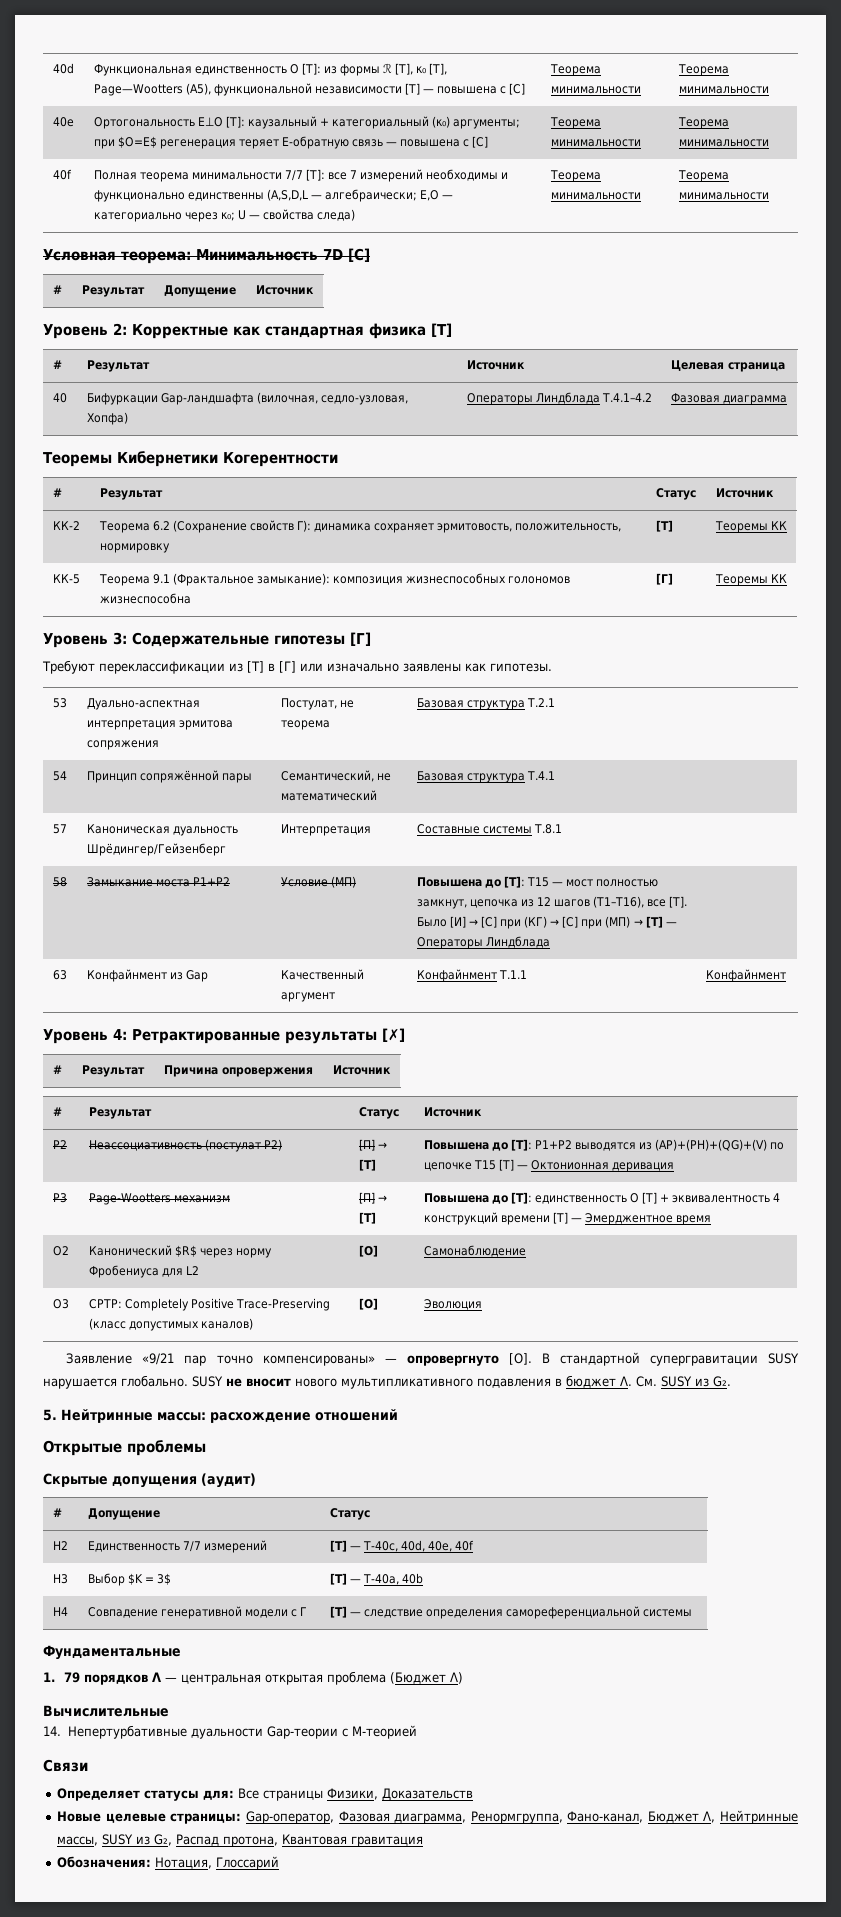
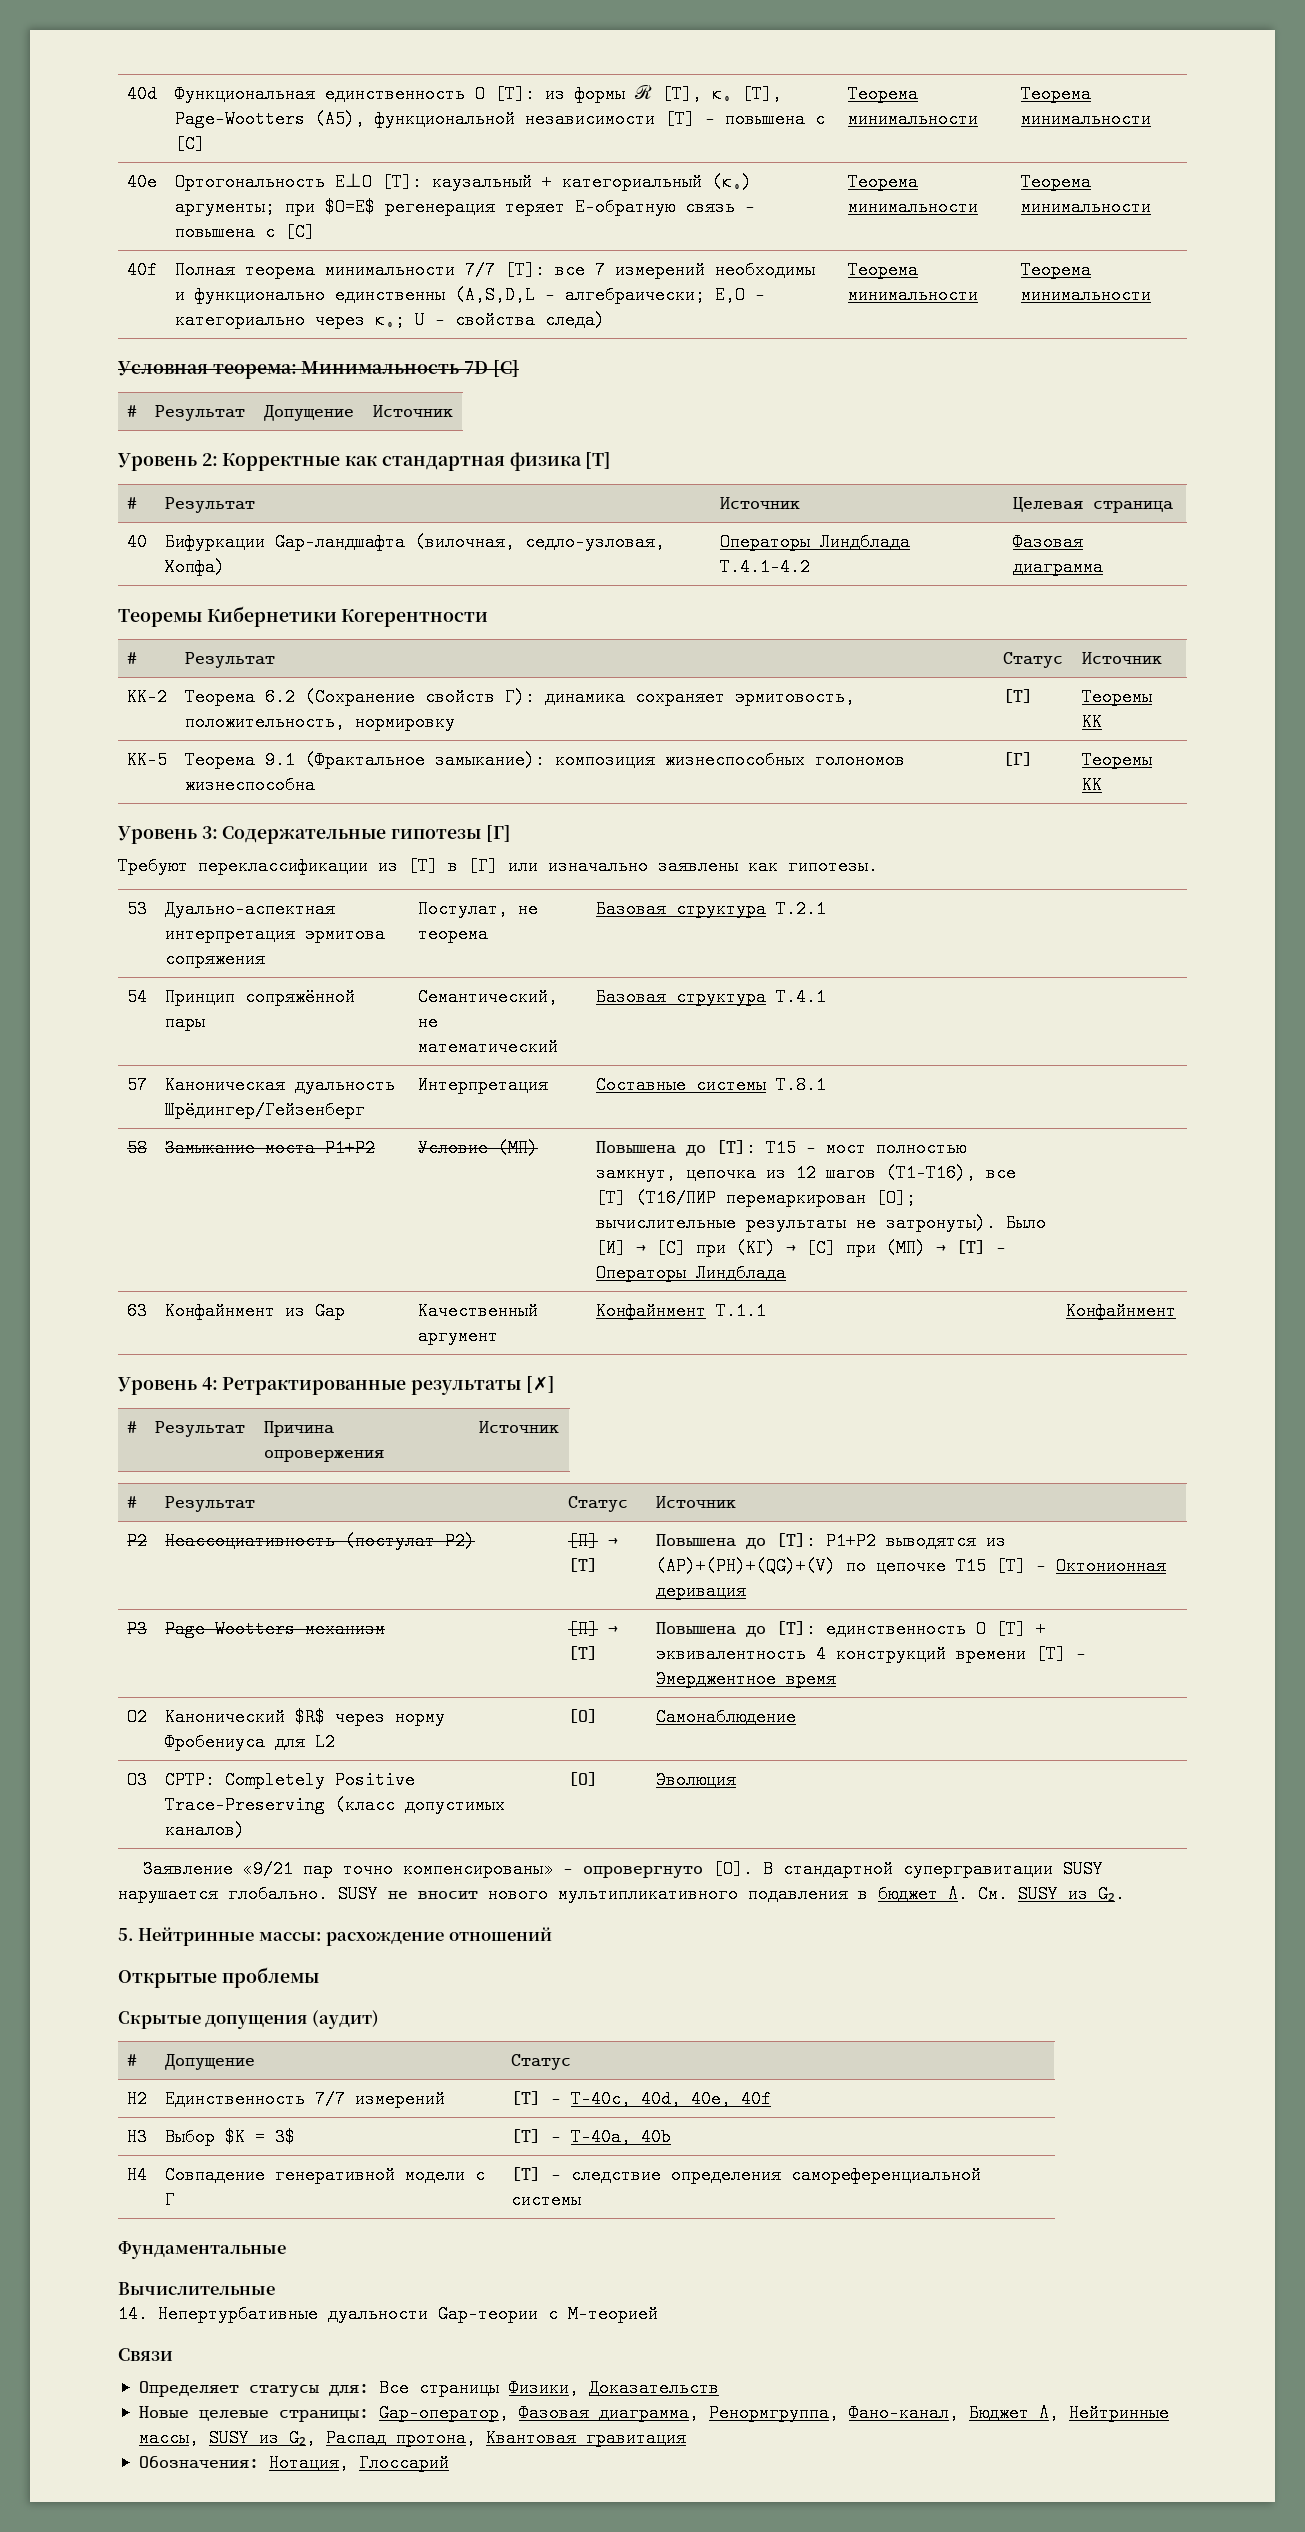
- Повышена до [Т]: T15 — мост полностью замкнут, цепочка из 12 шагов (T1–T16), все [Т]. Было [И] → [С] при (КГ) → [С] при (МП) → [Т] — Операторы Линдблада
+ Повышена до [Т]: T15 — мост полностью замкнут, цепочка из 12 шагов (T1–T16), все [Т] (T16/ПИР перемаркирован [О]; вычислительные результаты не затронуты). Было [И] → [С] при (КГ) → [С] при (МП) → [Т] — Операторы Линдблада
- 1. 79 порядков Λ — центральная открытая проблема (Бюджет Λ)

